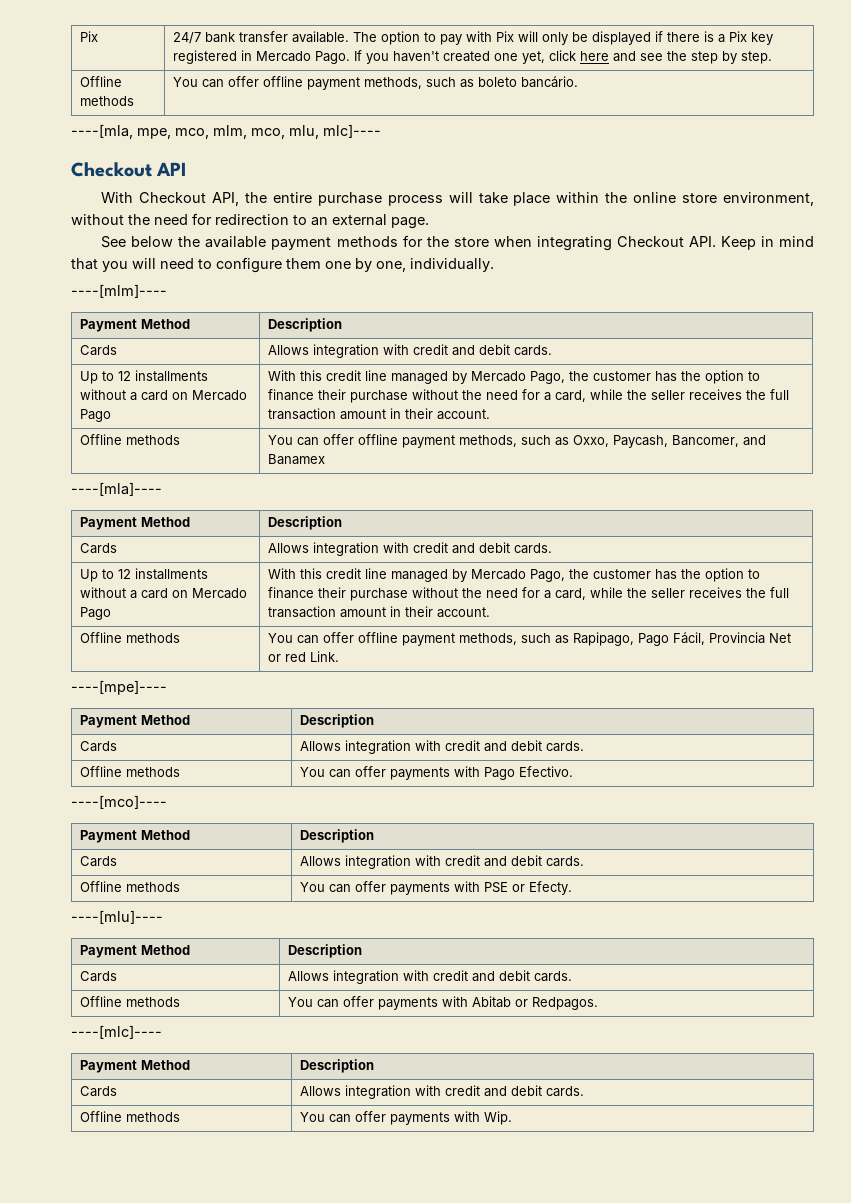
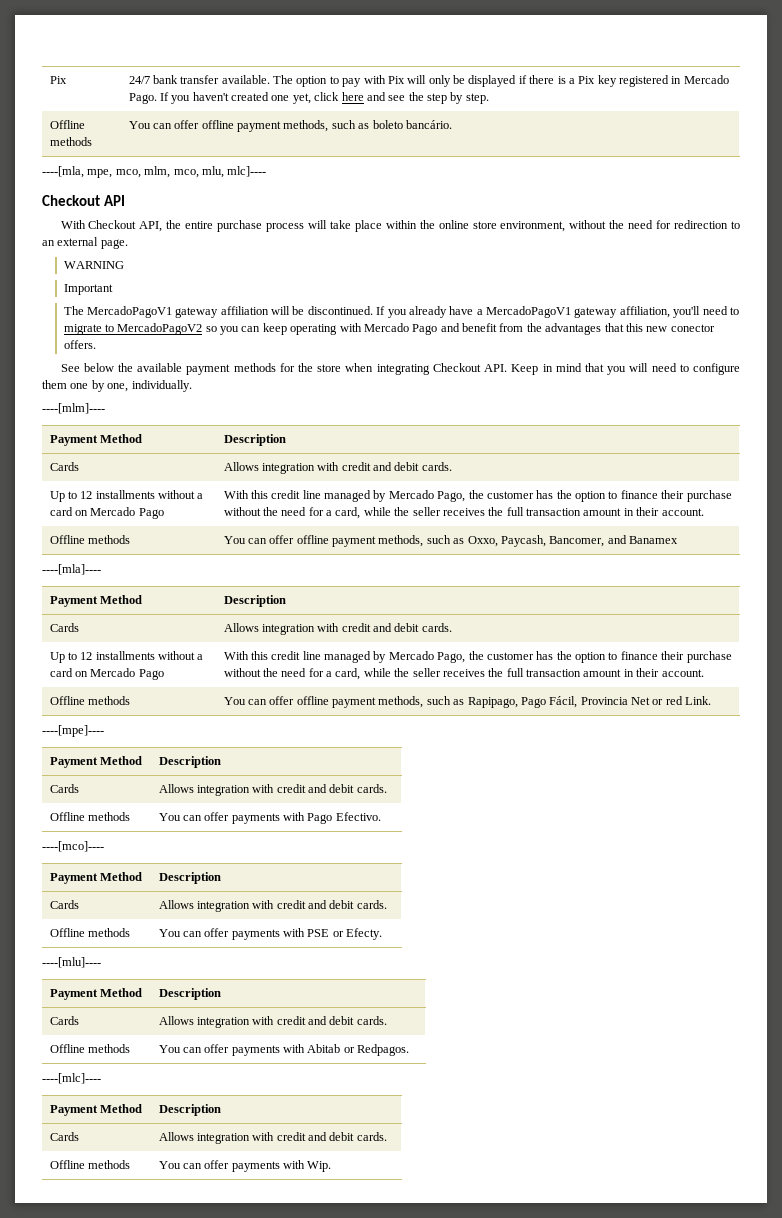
+ WARNING
+ Important
+ The MercadoPagoV1 gateway affiliation will be discontinued. If you already have a MercadoPagoV1 gateway affiliation, you'll need to migrate to MercadoPagoV2 so you can keep operating with Mercado Pago and benefit from the advantages that this new conector offers.

